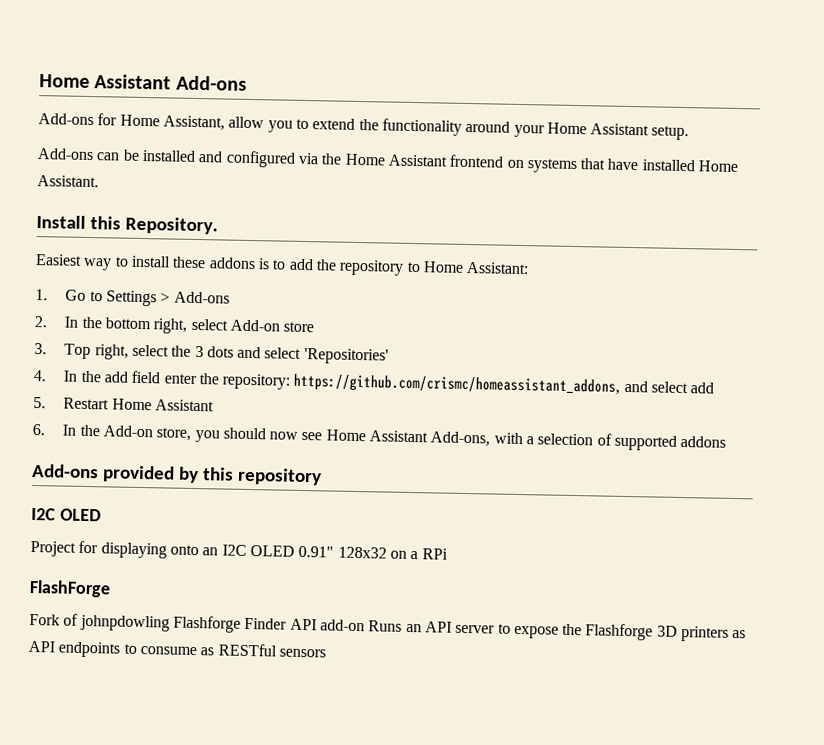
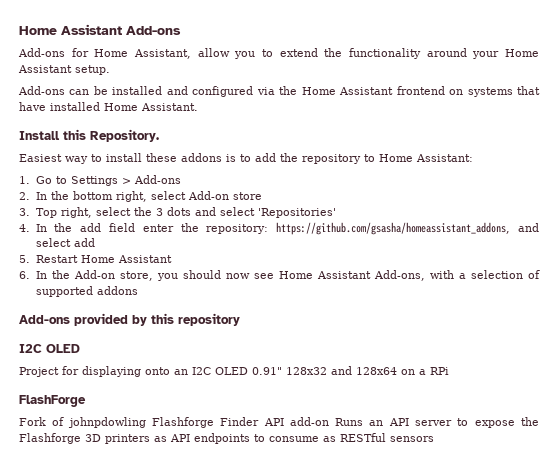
- 4. In the add field enter the repository: https://github.com/crismc/homeassistant_addons, and select add
+ 4. In the add field enter the repository: https://github.com/gsasha/homeassistant_addons, and select add
- Project for displaying onto an I2C OLED 0.91" 128x32 on a RPi
+ Project for displaying onto an I2C OLED 0.91" 128x32 and 128x64 on a RPi

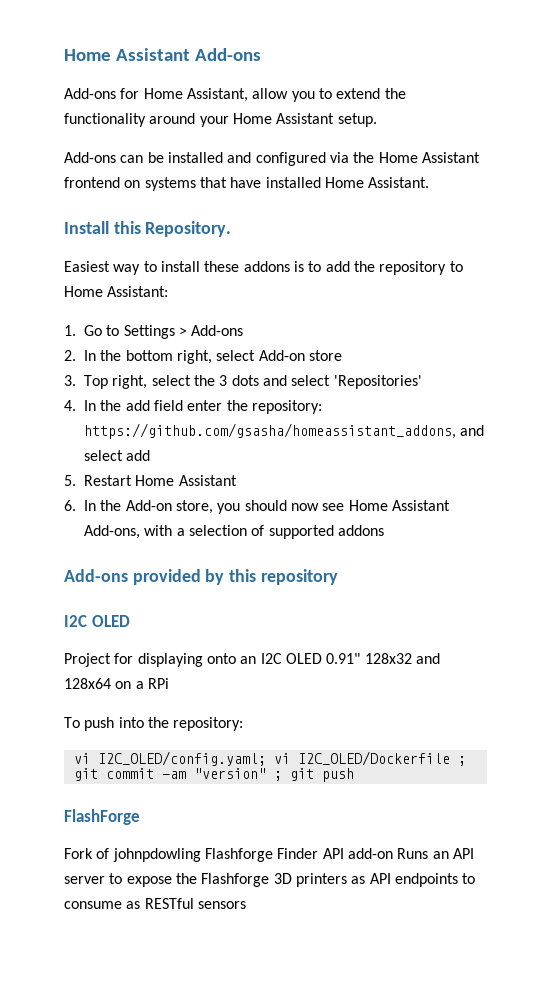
+ To push into the repository:
+ vi I2C_OLED/config.yaml; vi I2C_OLED/Dockerfile ; git commit -am "version" ; git push

